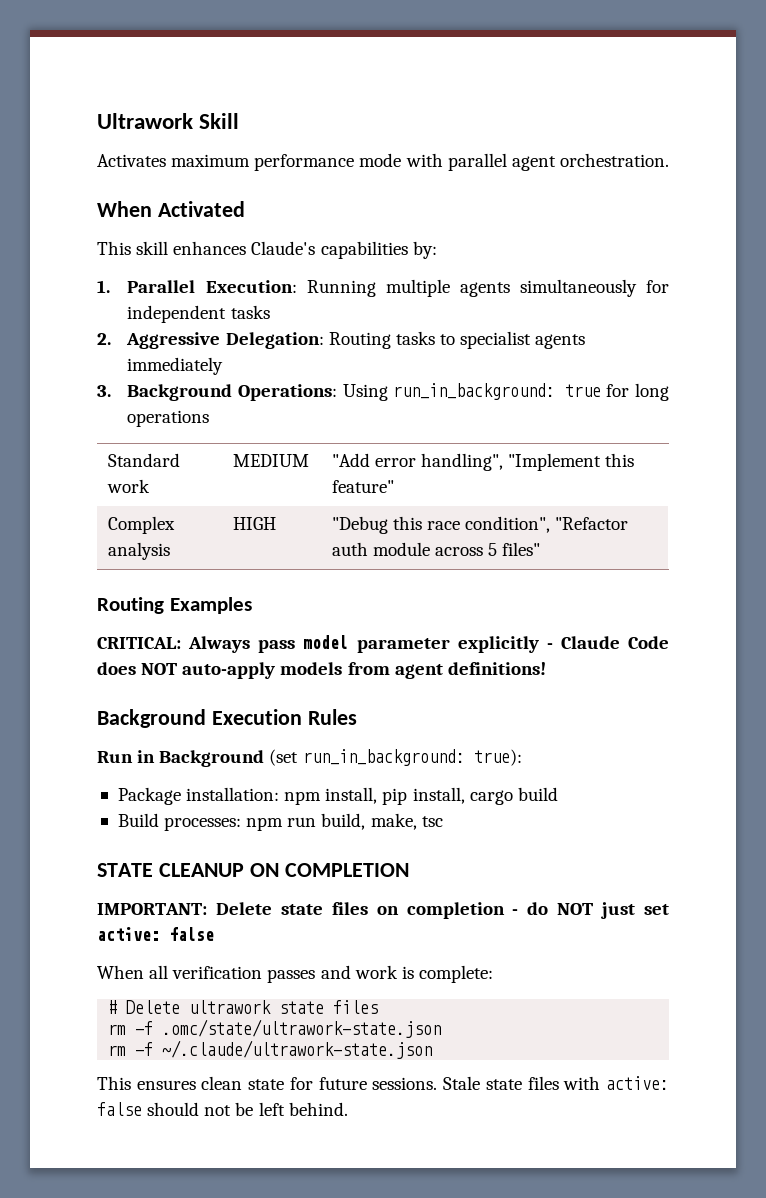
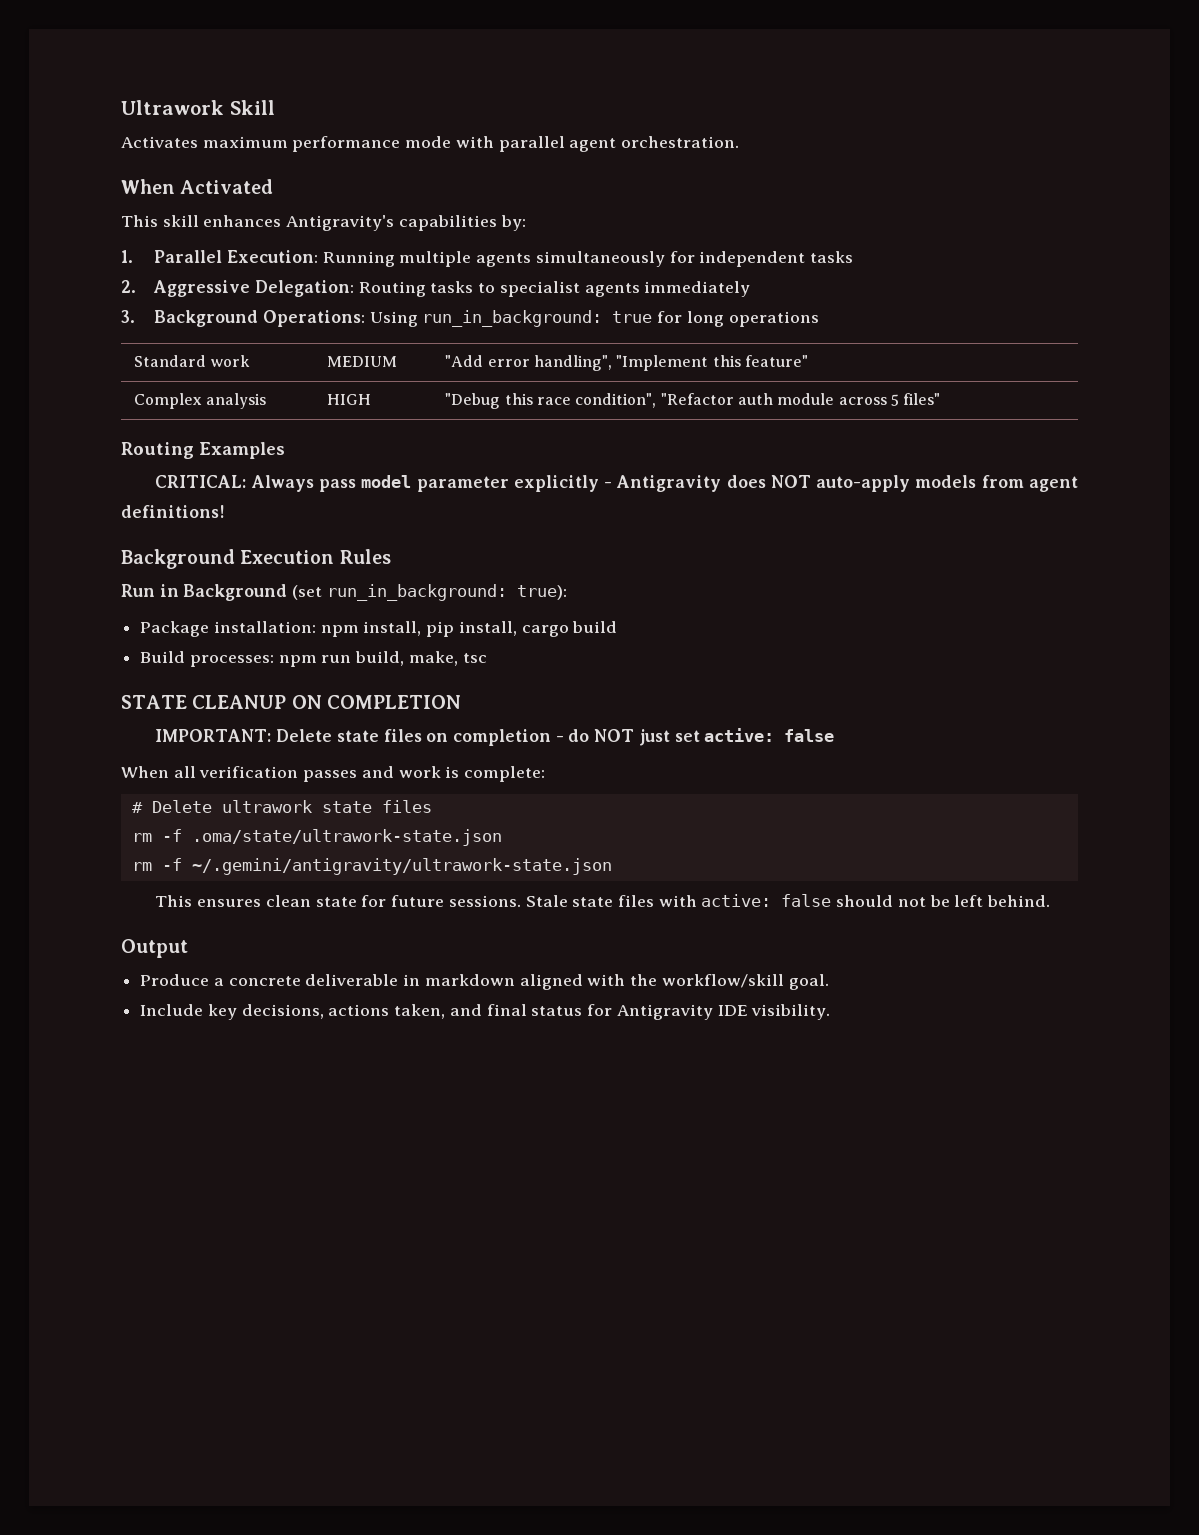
- This skill enhances Claude's capabilities by:
+ This skill enhances Antigravity's capabilities by:
- CRITICAL: Always pass model parameter explicitly - Claude Code does NOT auto-apply models from agent definitions!
+ CRITICAL: Always pass model parameter explicitly - Antigravity does NOT auto-apply models from agent definitions!
- rm -f .omc/state/ultrawork-state.json
- rm -f ~/.claude/ultrawork-state.json
+ rm -f .oma/state/ultrawork-state.json
+ rm -f ~/.gemini/antigravity/ultrawork-state.json
+ Output
+ Produce a concrete deliverable in markdown aligned with the workflow/skill goal.
+ Include key decisions, actions taken, and final status for Antigravity IDE visibility.

